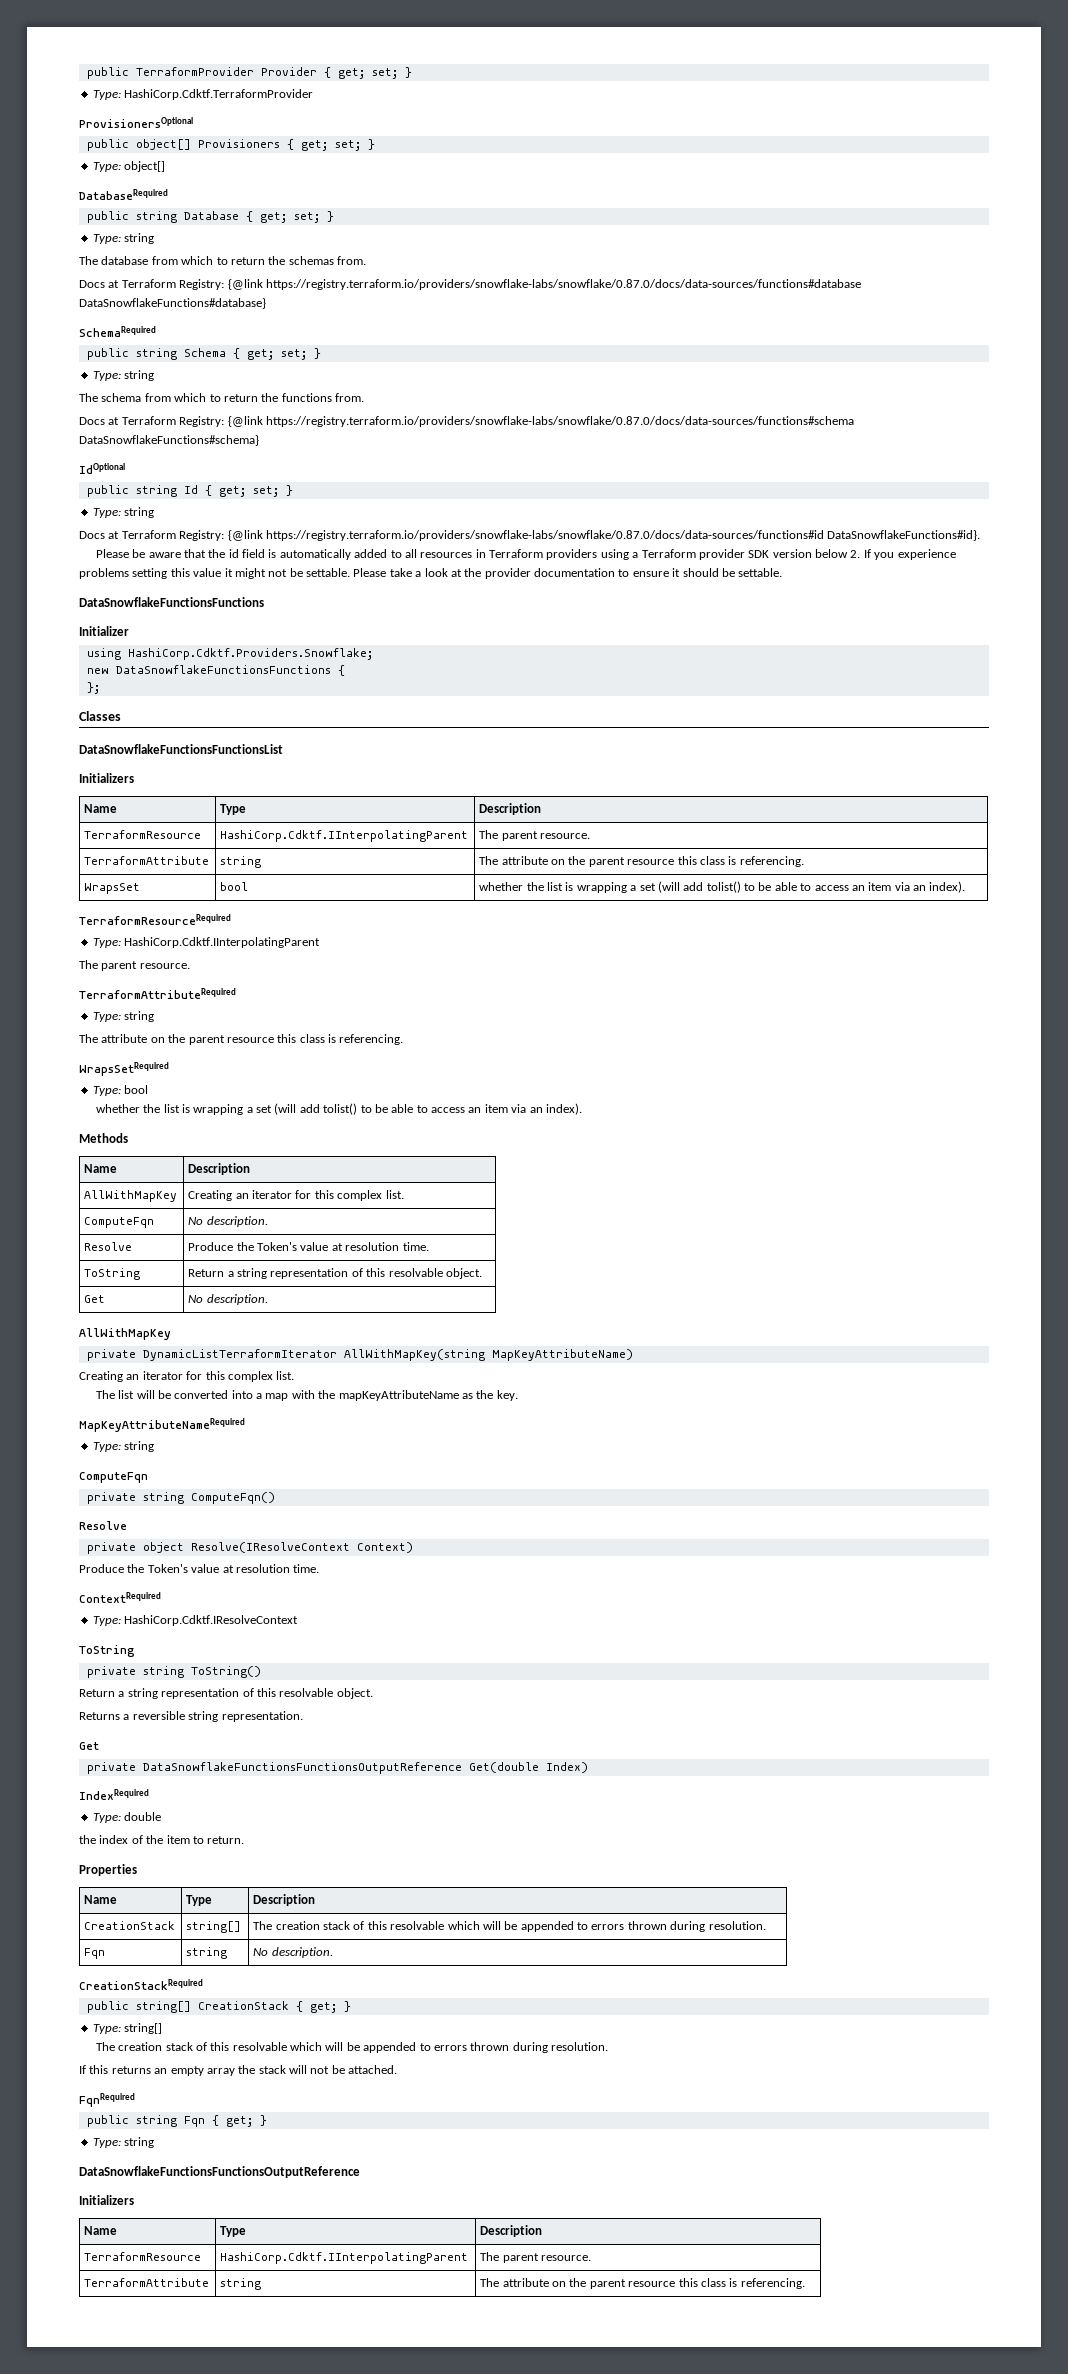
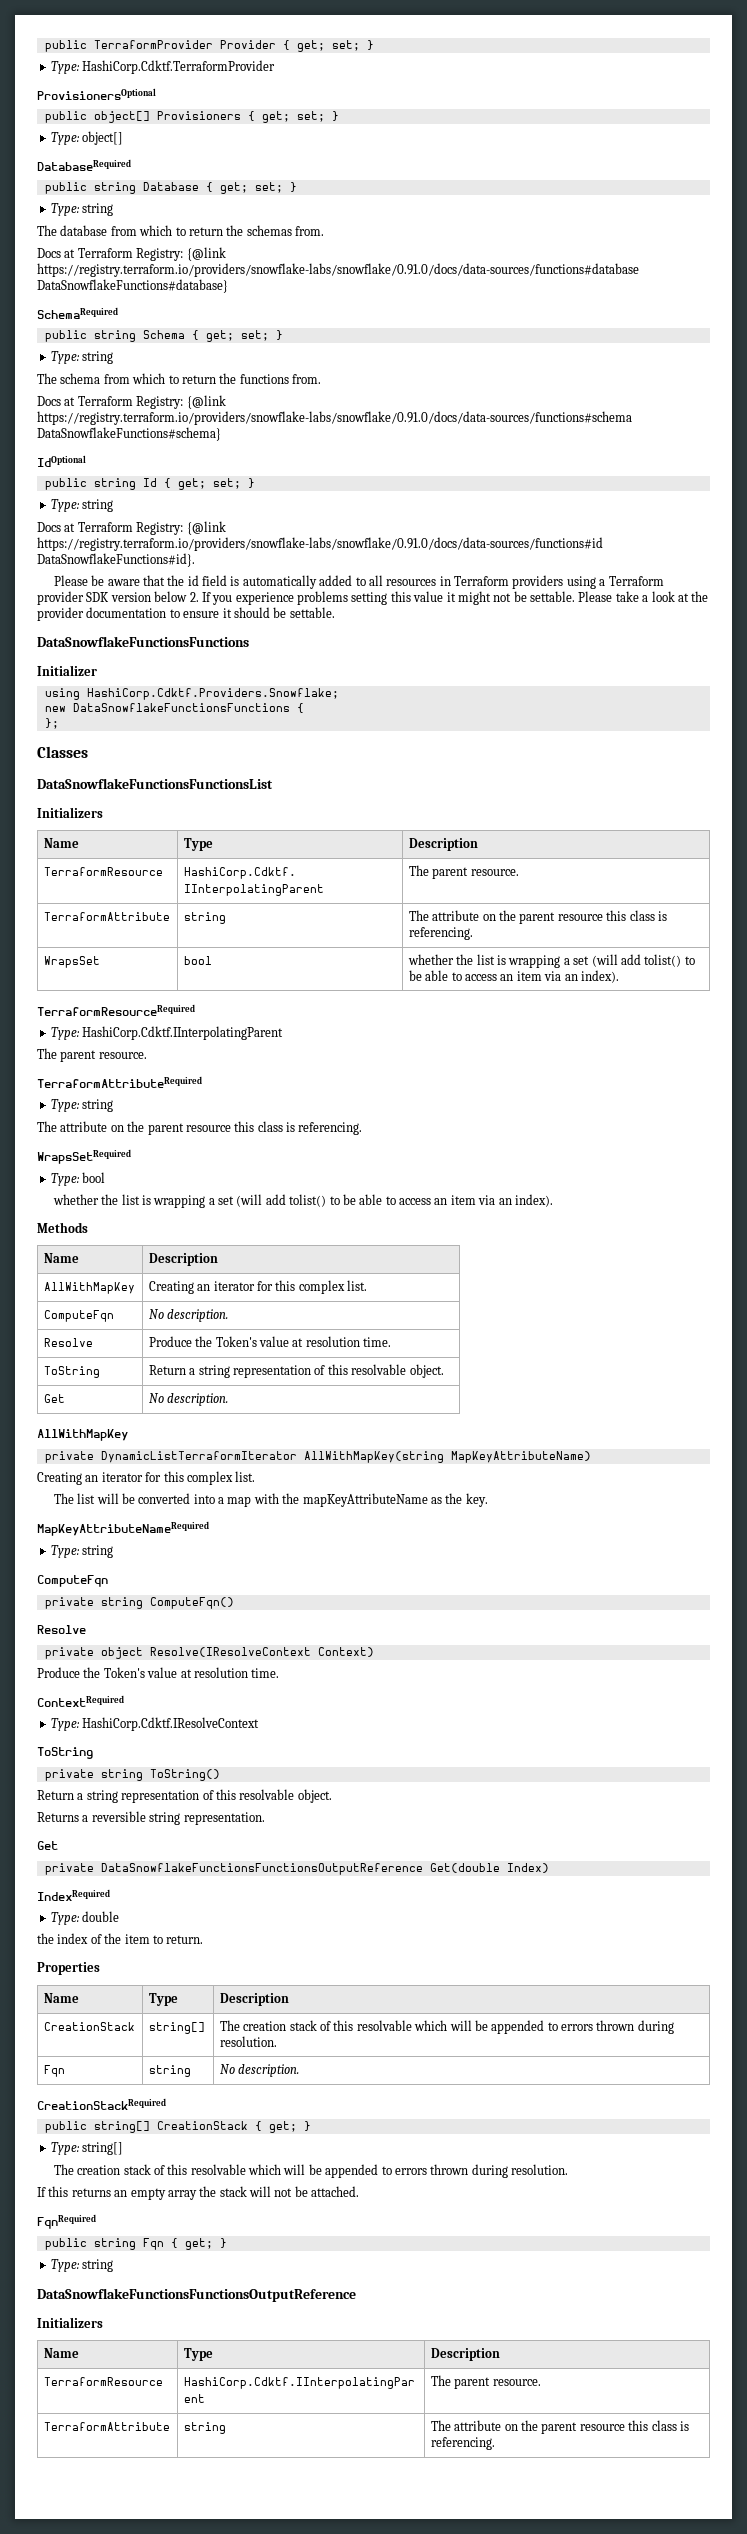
- Docs at Terraform Registry: {@link https://registry.terraform.io/providers/snowflake-labs/snowflake/0.87.0/docs/data-sources/functions#database DataSnowflakeFunctions#database}
+ Docs at Terraform Registry: {@link https://registry.terraform.io/providers/snowflake-labs/snowflake/0.91.0/docs/data-sources/functions#database DataSnowflakeFunctions#database}
- Docs at Terraform Registry: {@link https://registry.terraform.io/providers/snowflake-labs/snowflake/0.87.0/docs/data-sources/functions#schema DataSnowflakeFunctions#schema}
+ Docs at Terraform Registry: {@link https://registry.terraform.io/providers/snowflake-labs/snowflake/0.91.0/docs/data-sources/functions#schema DataSnowflakeFunctions#schema}
- Docs at Terraform Registry: {@link https://registry.terraform.io/providers/snowflake-labs/snowflake/0.87.0/docs/data-sources/functions#id DataSnowflakeFunctions#id}.
+ Docs at Terraform Registry: {@link https://registry.terraform.io/providers/snowflake-labs/snowflake/0.91.0/docs/data-sources/functions#id DataSnowflakeFunctions#id}.

